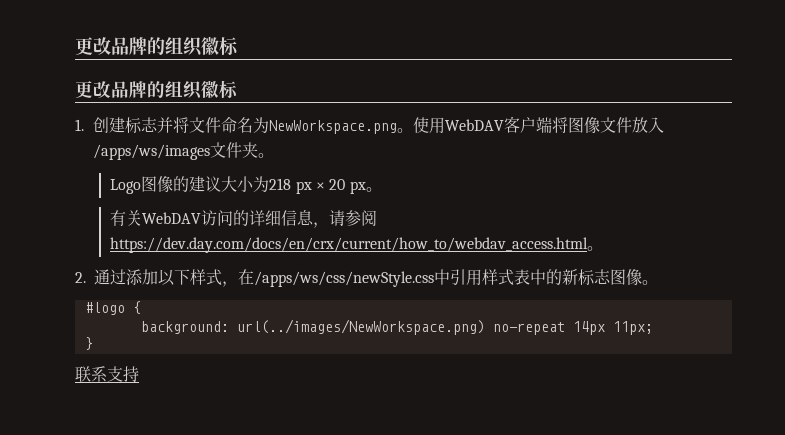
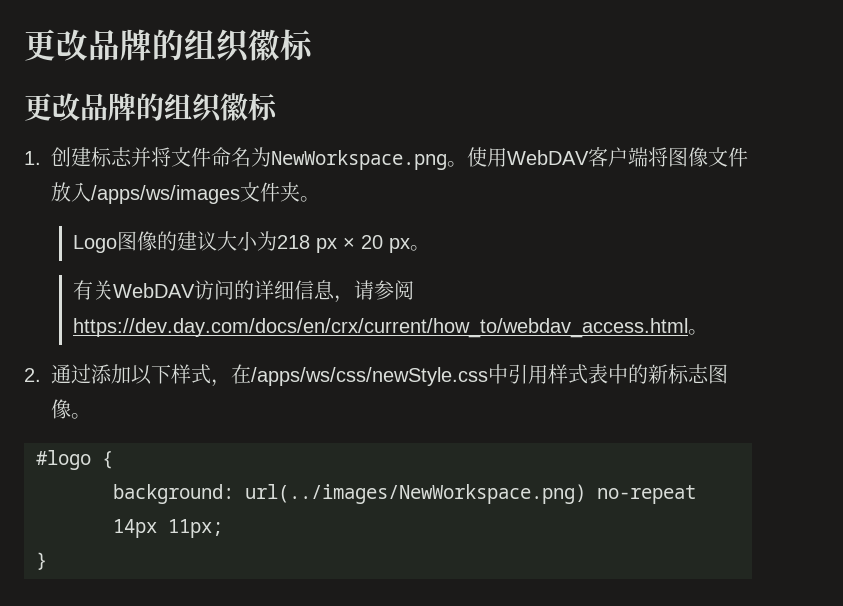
- 联系支持

